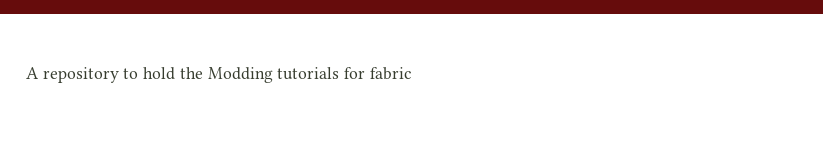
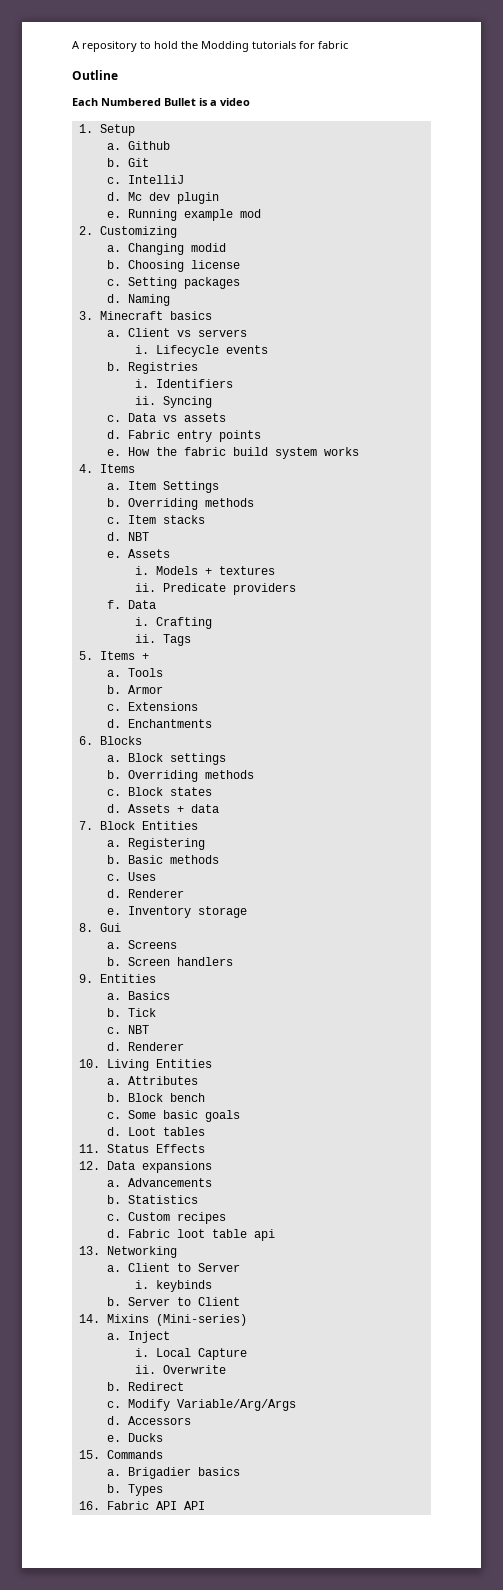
+ Outline
+ Each Numbered Bullet is a video
+ 1. Setup
+ a. Github
+ b. Git
+ c. IntelliJ
+ d. Mc dev plugin
+ e. Running example mod
+ 2. Customizing
+ a. Changing modid
+ b. Choosing license
+ c. Setting packages
+ d. Naming
+ 3. Minecraft basics
+ a. Client vs servers
+ i. Lifecycle events
+ b. Registries
+ i. Identifiers
+ ii. Syncing
+ c. Data vs assets
+ d. Fabric entry points
+ e. How the fabric build system works
+ 4. Items
+ a. Item Settings
+ b. Overriding methods
+ c. Item stacks
+ d. NBT
+ e. Assets
+ i. Models + textures
+ ii. Predicate providers
+ f. Data
+ i. Crafting
+ ii. Tags
+ 5. Items +
+ a. Tools
+ b. Armor
+ c. Extensions
+ d. Enchantments
+ 6. Blocks
+ a. Block settings
+ b. Overriding methods
+ c. Block states
+ d. Assets + data
+ 7. Block Entities
+ a. Registering
+ b. Basic methods
+ c. Uses
+ d. Renderer
+ e. Inventory storage
+ 8. Gui
+ a. Screens
+ b. Screen handlers
+ 9. Entities
+ a. Basics
+ b. Tick
+ c. NBT
+ d. Renderer
+ 10. Living Entities
+ a. Attributes
+ b. Block bench
+ c. Some basic goals
+ d. Loot tables
+ 11. Status Effects
+ 12. Data expansions
+ a. Advancements
+ b. Statistics
+ c. Custom recipes
+ d. Fabric loot table api
+ 13. Networking
+ a. Client to Server
+ i. keybinds
+ b. Server to Client
+ 14. Mixins (Mini-series)
+ a. Inject
+ i. Local Capture
+ ii. Overwrite
+ b. Redirect
+ c. Modify Variable/Arg/Args
+ d. Accessors
+ e. Ducks
+ 15. Commands
+ a. Brigadier basics
+ b. Types
+ 16. Fabric API API

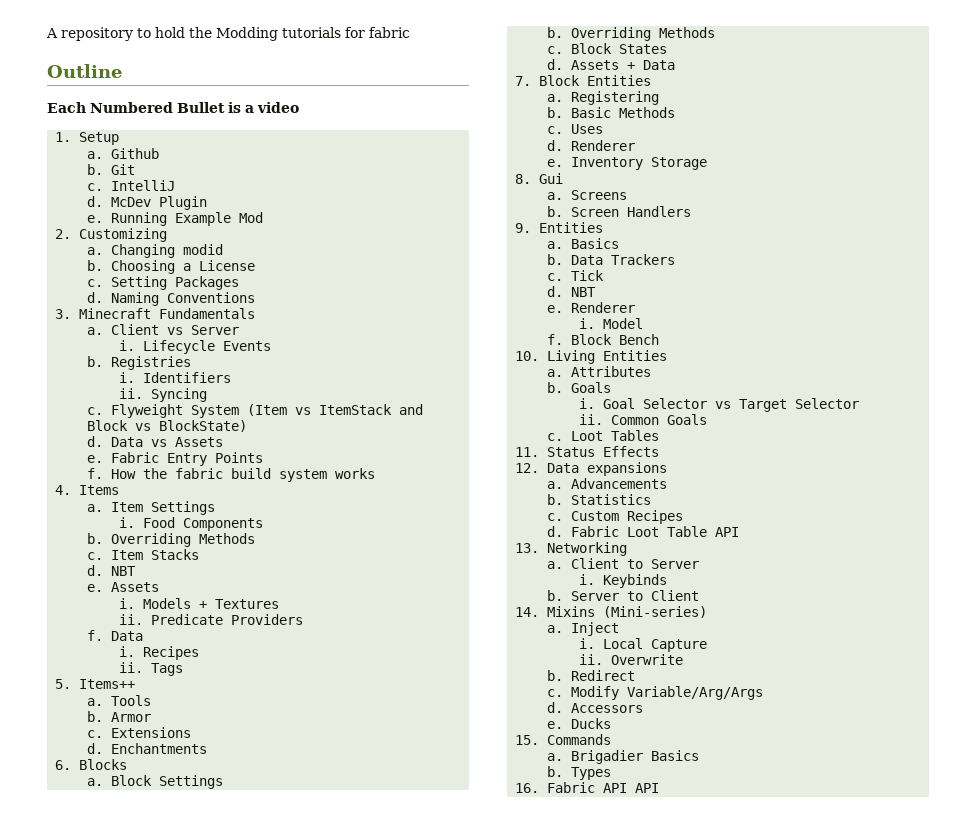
- Mc dev plugin
+ McDev Plugin
- Running example mod
+ Running Example Mod
- Choosing license
+ Choosing a License
- Setting packages
+ Setting Packages
- Naming
+ Naming Conventions
- 3. Minecraft basics
+ 3. Minecraft Fundamentals
- Client vs servers
+ Client vs Server
- Lifecycle events
+ Lifecycle Events
- Data vs assets
- d. Fabric entry points
- e.
+ Flyweight System (Item vs ItemStack and Block vs BlockState)
+ d. Data vs Assets
+ e. Fabric Entry Points
+ f.
  Item Settings
- b. Overriding methods
+ i. Food Components
+ b. Overriding Methods
- Item stacks
+ Item Stacks
- Models + textures
+ Models + Textures
- Predicate providers
+ Predicate Providers
- i. Crafting
+ i. Recipes
- 5. Items +
+ 5. Items++
- Block settings
- b. Overriding methods
+ Block Settings
+ b. Overriding Methods
- Block states
+ Block States
- Assets + data
+ Assets + Data
- Basic methods
+ Basic Methods
- Inventory storage
+ Inventory Storage
- Screen handlers
+ Screen Handlers
+ Data Trackers
+ c.
  Tick
- c. NBT
- d. Renderer
+ d. NBT
+ e. Renderer
+ i. Model
+ f. Block Bench
- b. Block bench
- c. Some basic goals
- d. Loot tables
+ b. Goals
+ i. Goal Selector vs Target Selector
+ ii. Common Goals
+ c. Loot Tables
- Custom recipes
- d. Fabric loot table api
+ Custom Recipes
+ d. Fabric Loot Table API
- i. keybinds
+ i. Keybinds
- Brigadier basics
+ Brigadier Basics

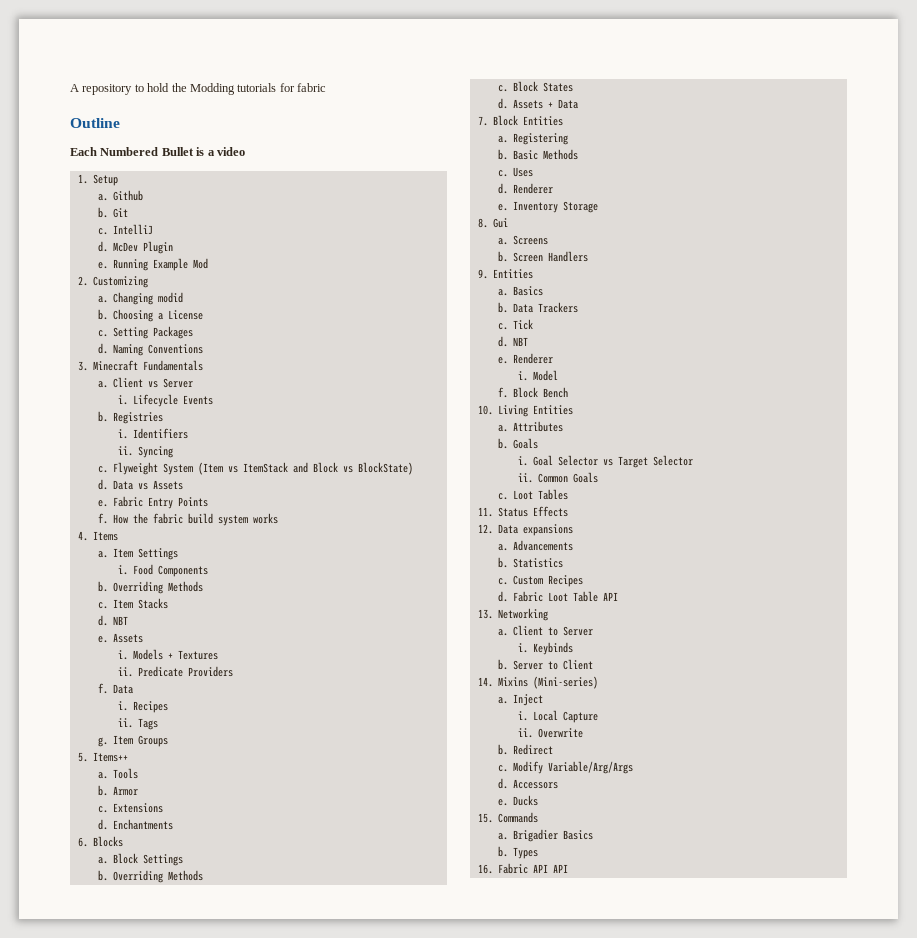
+ g. Item Groups

